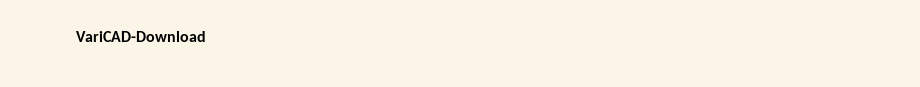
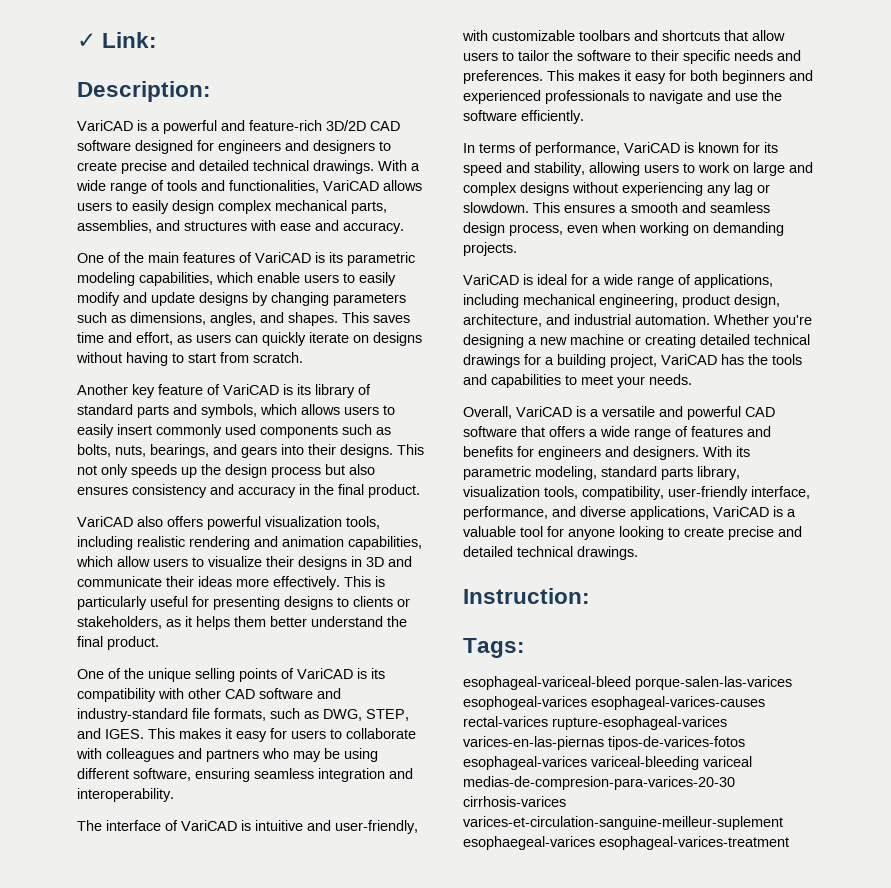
- VariCAD-Download
+ ✓ Link:
+ Description:
+ VariCAD is a powerful and feature-rich 3D/2D CAD software designed for engineers and designers to create precise and detailed technical drawings. With a wide range of tools and functionalities, VariCAD allows users to easily design complex mechanical parts, assemblies, and structures with ease and accuracy.
+ One of the main features of VariCAD is its parametric modeling capabilities, which enable users to easily modify and update designs by changing parameters such as dimensions, angles, and shapes. This saves time and effort, as users can quickly iterate on designs without having to start from scratch.
+ Another key feature of VariCAD is its library of standard parts and symbols, which allows users to easily insert commonly used components such as bolts, nuts, bearings, and gears into their designs. This not only speeds up the design process but also ensures consistency and accuracy in the final product.
+ VariCAD also offers powerful visualization tools, including realistic rendering and animation capabilities, which allow users to visualize their designs in 3D and communicate their ideas more effectively. This is particularly useful for presenting designs to clients or stakeholders, as it helps them better understand the final product.
+ One of the unique selling points of VariCAD is its compatibility with other CAD software and industry-standard file formats, such as DWG, STEP, and IGES. This makes it easy for users to collaborate with colleagues and partners who may be using different software, ensuring seamless integration and interoperability.
+ The interface of VariCAD is intuitive and user-friendly, with customizable toolbars and shortcuts that allow users to tailor the software to their specific needs and preferences. This makes it easy for both beginners and experienced professionals to navigate and use the software efficiently.
+ In terms of performance, VariCAD is known for its speed and stability, allowing users to work on large and complex designs without experiencing any lag or slowdown. This ensures a smooth and seamless design process, even when working on demanding projects.
+ VariCAD is ideal for a wide range of applications, including mechanical engineering, product design, architecture, and industrial automation. Whether you're designing a new machine or creating detailed technical drawings for a building project, VariCAD has the tools and capabilities to meet your needs.
+ Overall, VariCAD is a versatile and powerful CAD software that offers a wide range of features and benefits for engineers and designers. With its parametric modeling, standard parts library, visualization tools, compatibility, user-friendly interface, performance, and diverse applications, VariCAD is a valuable tool for anyone looking to create precise and detailed technical drawings.
+ Instruction:
+ Tags:
+ esophageal-variceal-bleed porque-salen-las-varices esophogeal-varices esophageal-varices-causes rectal-varices rupture-esophageal-varices varices-en-las-piernas tipos-de-varices-fotos esophageal-varices variceal-bleeding variceal medias-de-compresion-para-varices-20-30 cirrhosis-varices varices-et-circulation-sanguine-meilleur-suplement esophaegeal-varices esophageal-varices-treatment

